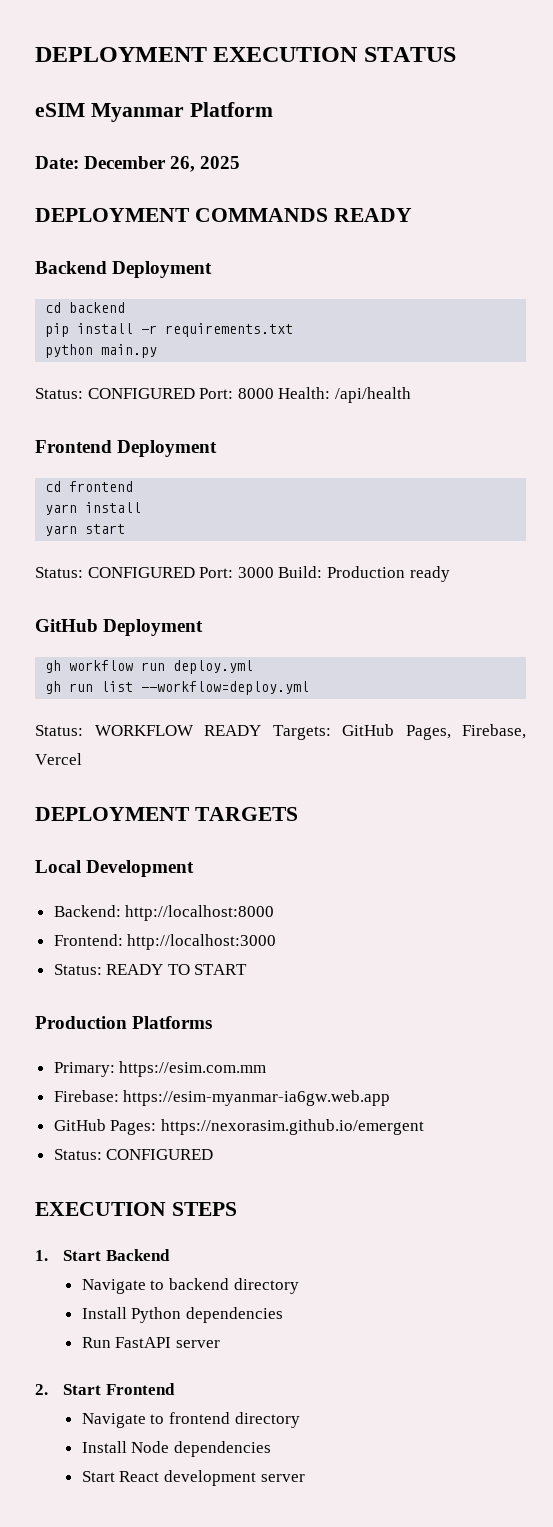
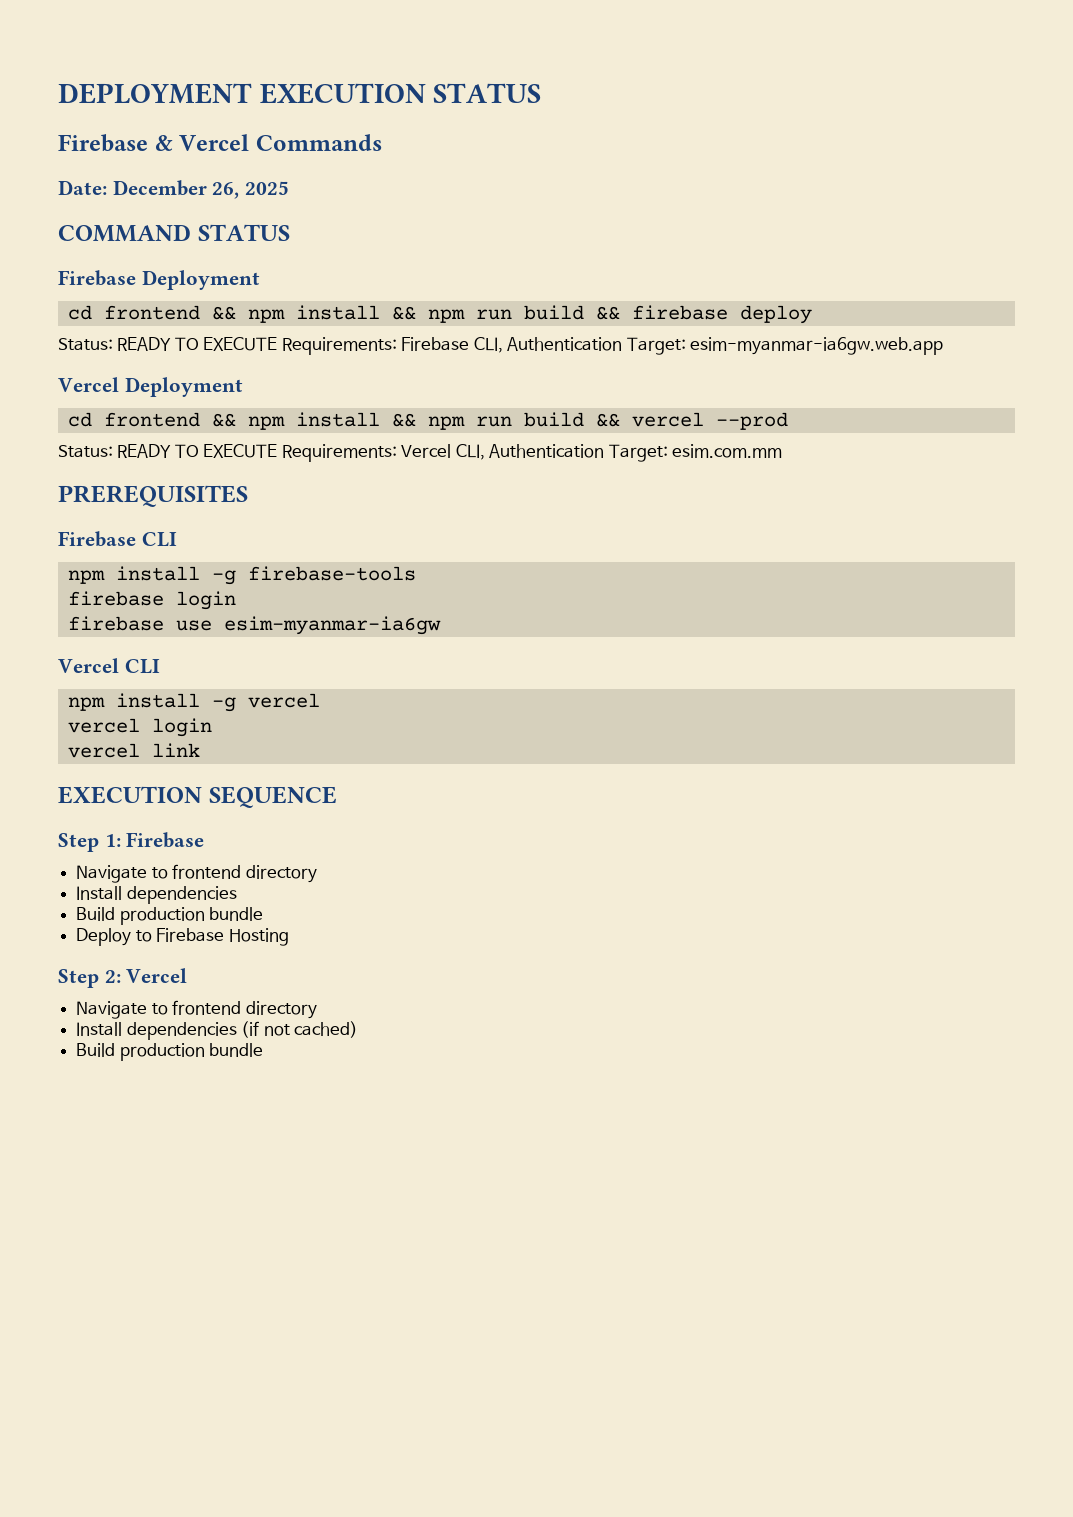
- eSIM Myanmar Platform
+ Firebase & Vercel Commands
- DEPLOYMENT COMMANDS READY
- Backend Deployment
- cd backend
- pip install -r requirements.txt
- python main.py
- Status: CONFIGURED Port: 8000 Health: /api/health
- Frontend Deployment
- cd frontend
- yarn install
- yarn start
- Status: CONFIGURED Port: 3000 Build: Production ready
- GitHub Deployment
- gh workflow run deploy.yml
- gh run list --workflow=deploy.yml
- Status: WORKFLOW READY Targets: GitHub Pages, Firebase, Vercel
- DEPLOYMENT TARGETS
- Local Development
- Backend: http://localhost:8000
- Frontend: http://localhost:3000
- Status: READY TO START
- Production Platforms
- Primary: https://esim.com.mm
- Firebase: https://esim-myanmar-ia6gw.web.app
- GitHub Pages: https://nexorasim.github.io/emergent
- Status: CONFIGURED
- EXECUTION STEPS
- 1. Start Backend
- Navigate to backend directory
- Install Python dependencies
- Run FastAPI server
- 2. Start Frontend
+ COMMAND STATUS
+ Firebase Deployment
+ cd frontend && npm install && npm run build && firebase deploy
+ Status: READY TO EXECUTE Requirements: Firebase CLI, Authentication Target: esim-myanmar-ia6gw.web.app
+ Vercel Deployment
+ cd frontend && npm install && npm run build && vercel --prod
+ Status: READY TO EXECUTE Requirements: Vercel CLI, Authentication Target: esim.com.mm
+ PREREQUISITES
+ Firebase CLI
+ npm install -g firebase-tools
+ firebase login
+ firebase use esim-myanmar-ia6gw
+ Vercel CLI
+ npm install -g vercel
+ vercel login
+ vercel link
+ EXECUTION SEQUENCE
+ Step 1: Firebase
  Navigate to frontend directory
- Install Node dependencies
- Start React development server
+ Install dependencies
+ Build production bundle
+ Deploy to Firebase Hosting
+ Step 2: Vercel
+ Navigate to frontend directory
+ Install dependencies (if not cached)
+ Build production bundle

